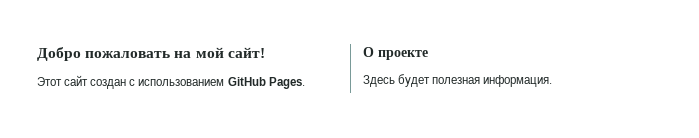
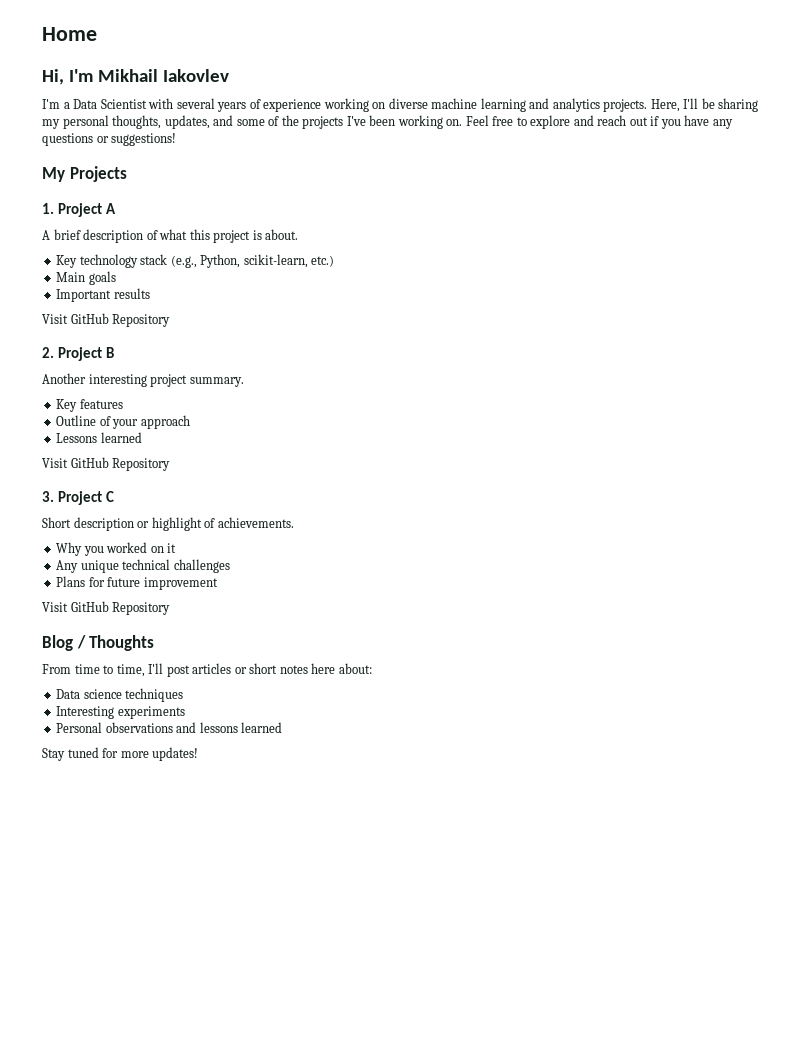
- Добро пожаловать на мой сайт!
- Этот сайт создан с использованием GitHub Pages.
- О проекте
- Здесь будет полезная информация.
+ Home
+ Hi, I'm Mikhail Iakovlev
+ I'm a Data Scientist with several years of experience working on diverse machine learning and analytics projects. Here, I'll be sharing my personal thoughts, updates, and some of the projects I've been working on. Feel free to explore and reach out if you have any questions or suggestions!
+ My Projects
+ 1. Project A
+ A brief description of what this project is about.
+ Key technology stack (e.g., Python, scikit-learn, etc.)
+ Main goals
+ Important results
+ Visit GitHub Repository
+ 2. Project B
+ Another interesting project summary.
+ Key features
+ Outline of your approach
+ Lessons learned
+ Visit GitHub Repository
+ 3. Project C
+ Short description or highlight of achievements.
+ Why you worked on it
+ Any unique technical challenges
+ Plans for future improvement
+ Visit GitHub Repository
+ Blog / Thoughts
+ From time to time, I'll post articles or short notes here about:
+ Data science techniques
+ Interesting experiments
+ Personal observations and lessons learned
+ Stay tuned for more updates!

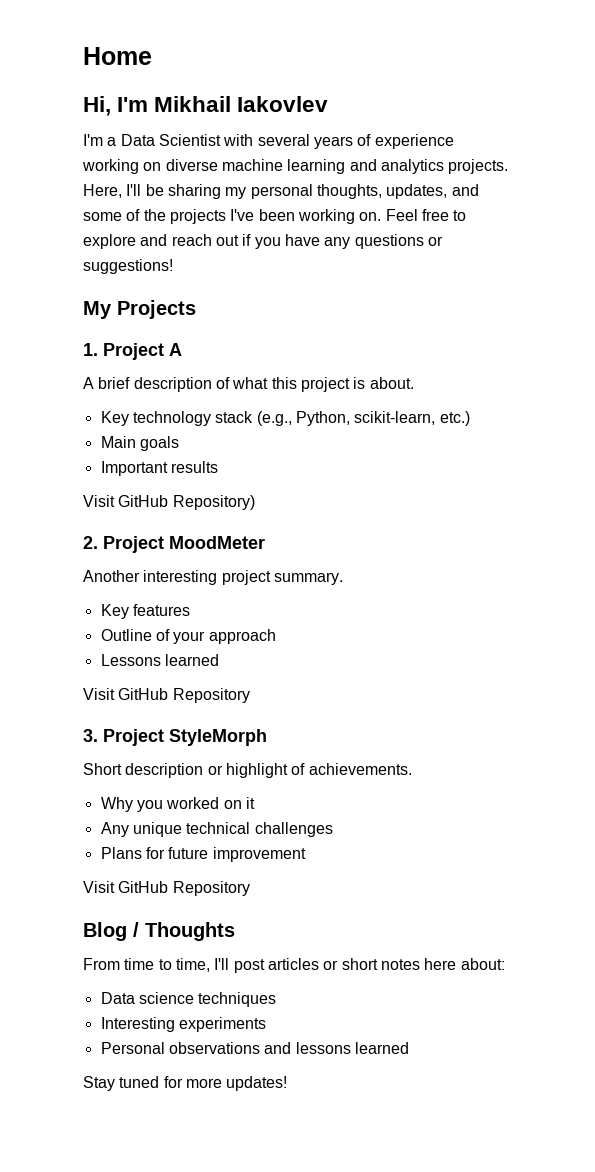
  Important results
- Visit GitHub Repository
+ Visit GitHub Repository)
- 2. Project B
+ 2. Project MoodMeter
- 3. Project C
+ 3. Project StyleMorph

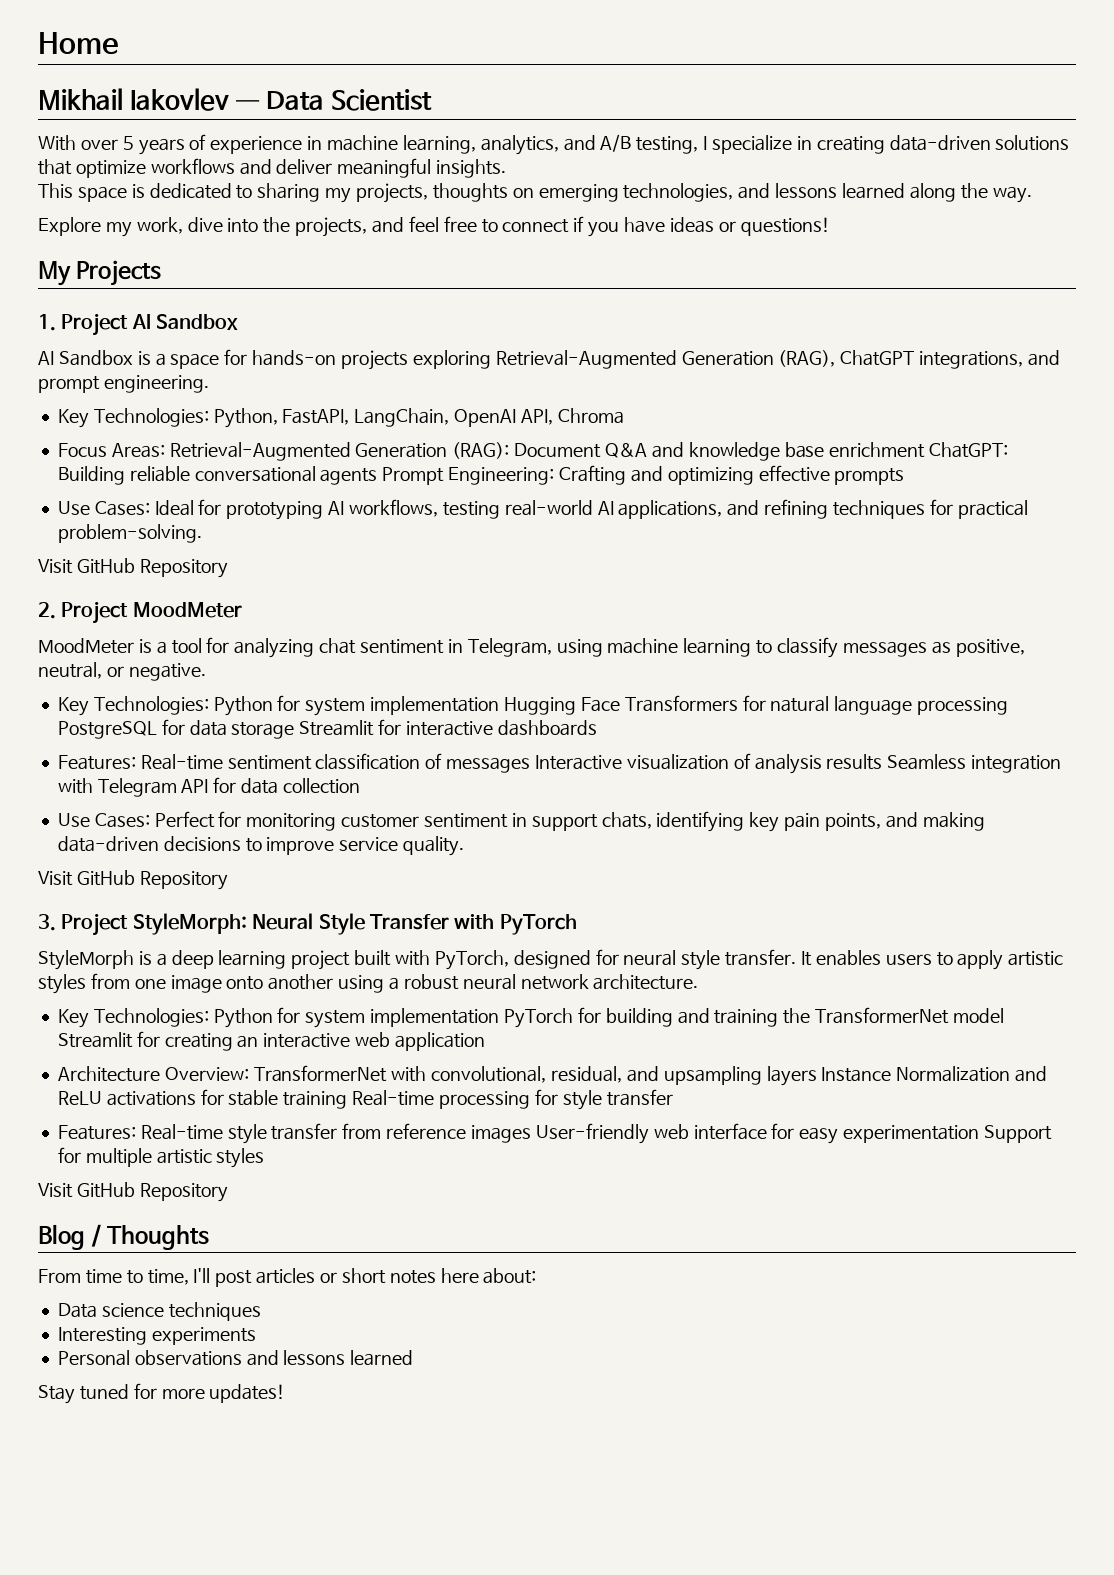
- Hi, I'm Mikhail Iakovlev
- I'm a Data Scientist with several years of experience working on diverse machine learning and analytics projects. Here, I'll be sharing my personal thoughts, updates, and some of the projects I've been working on. Feel free to explore and reach out if you have any questions or suggestions!
+ Mikhail Iakovlev — Data Scientist
+ With over 5 years of experience in machine learning, analytics, and A/B testing, I specialize in creating data-driven solutions that optimize workflows and deliver meaningful insights.
+ This space is dedicated to sharing my projects, thoughts on emerging technologies, and lessons learned along the way.
+ Explore my work, dive into the projects, and feel free to connect if you have ideas or questions!
  My Projects
- 1. Project A
- A brief description of what this project is about.
- Key technology stack (e.g., Python, scikit-learn, etc.)
- Main goals
- Important results
- Visit GitHub Repository)
+ 1. Project AI Sandbox
+ AI Sandbox is a space for hands-on projects exploring Retrieval-Augmented Generation (RAG), ChatGPT integrations, and prompt engineering.
+ Key Technologies: Python, FastAPI, LangChain, OpenAI API, Chroma
+ Focus Areas: Retrieval-Augmented Generation (RAG): Document Q&A and knowledge base enrichment ChatGPT: Building reliable conversational agents Prompt Engineering: Crafting and optimizing effective prompts
+ Use Cases: Ideal for prototyping AI workflows, testing real-world AI applications, and refining techniques for practical problem-solving.
+ Visit GitHub Repository
- Another interesting project summary.
- Key features
- Outline of your approach
- Lessons learned
+ MoodMeter is a tool for analyzing chat sentiment in Telegram, using machine learning to classify messages as positive, neutral, or negative.
+ Key Technologies: Python for system implementation Hugging Face Transformers for natural language processing PostgreSQL for data storage Streamlit for interactive dashboards
+ Features: Real-time sentiment classification of messages Interactive visualization of analysis results Seamless integration with Telegram API for data collection
+ Use Cases: Perfect for monitoring customer sentiment in support chats, identifying key pain points, and making data-driven decisions to improve service quality.
- 3. Project StyleMorph
- Short description or highlight of achievements.
- Why you worked on it
- Any unique technical challenges
- Plans for future improvement
+ 3. Project StyleMorph: Neural Style Transfer with PyTorch
+ StyleMorph is a deep learning project built with PyTorch, designed for neural style transfer. It enables users to apply artistic styles from one image onto another using a robust neural network architecture.
+ Key Technologies: Python for system implementation PyTorch for building and training the TransformerNet model Streamlit for creating an interactive web application
+ Architecture Overview: TransformerNet with convolutional, residual, and upsampling layers Instance Normalization and ReLU activations for stable training Real-time processing for style transfer
+ Features: Real-time style transfer from reference images User-friendly web interface for easy experimentation Support for multiple artistic styles

